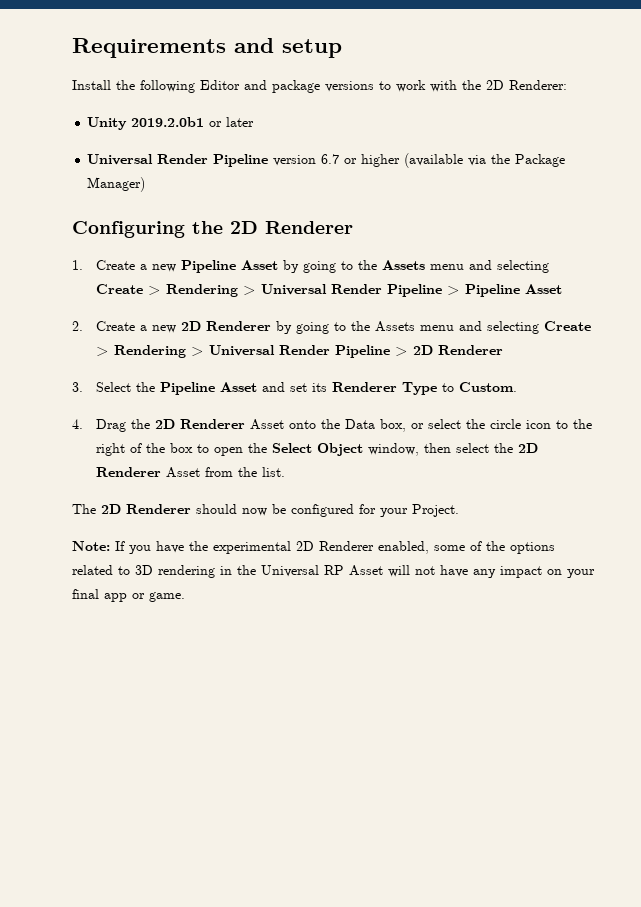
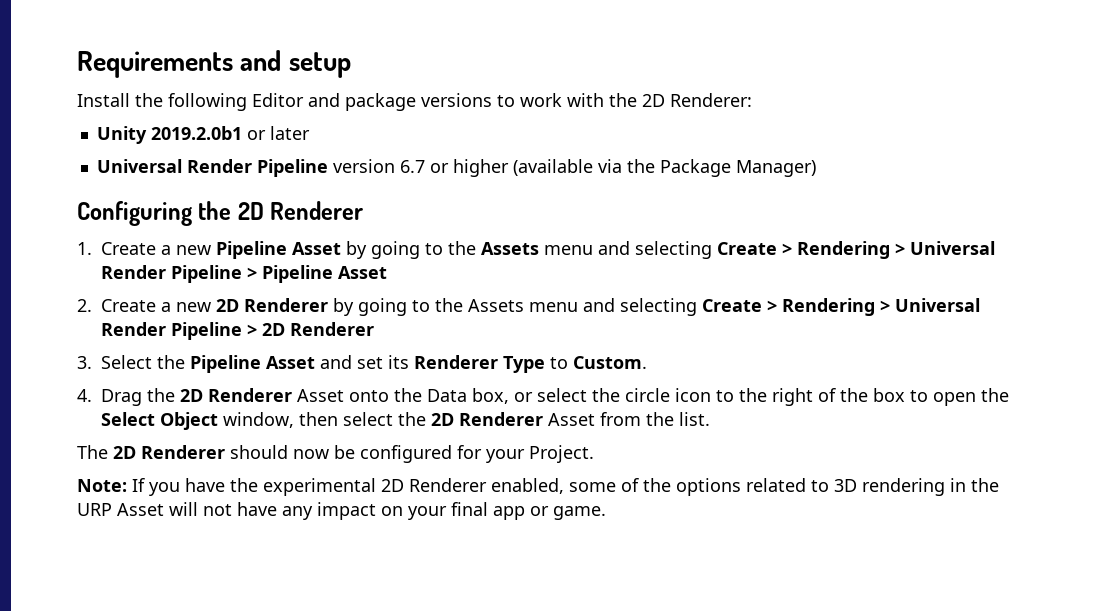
- Note: If you have the experimental 2D Renderer enabled, some of the options related to 3D rendering in the Universal RP Asset will not have any impact on your final app or game.
+ Note: If you have the experimental 2D Renderer enabled, some of the options related to 3D rendering in the URP Asset will not have any impact on your final app or game.

